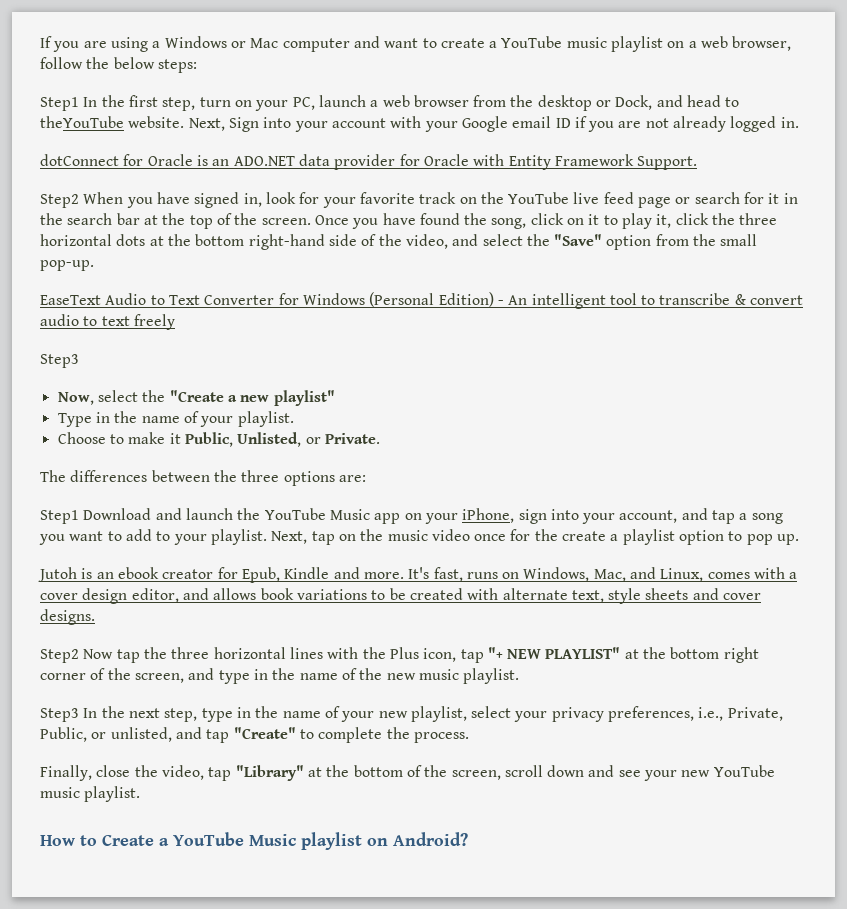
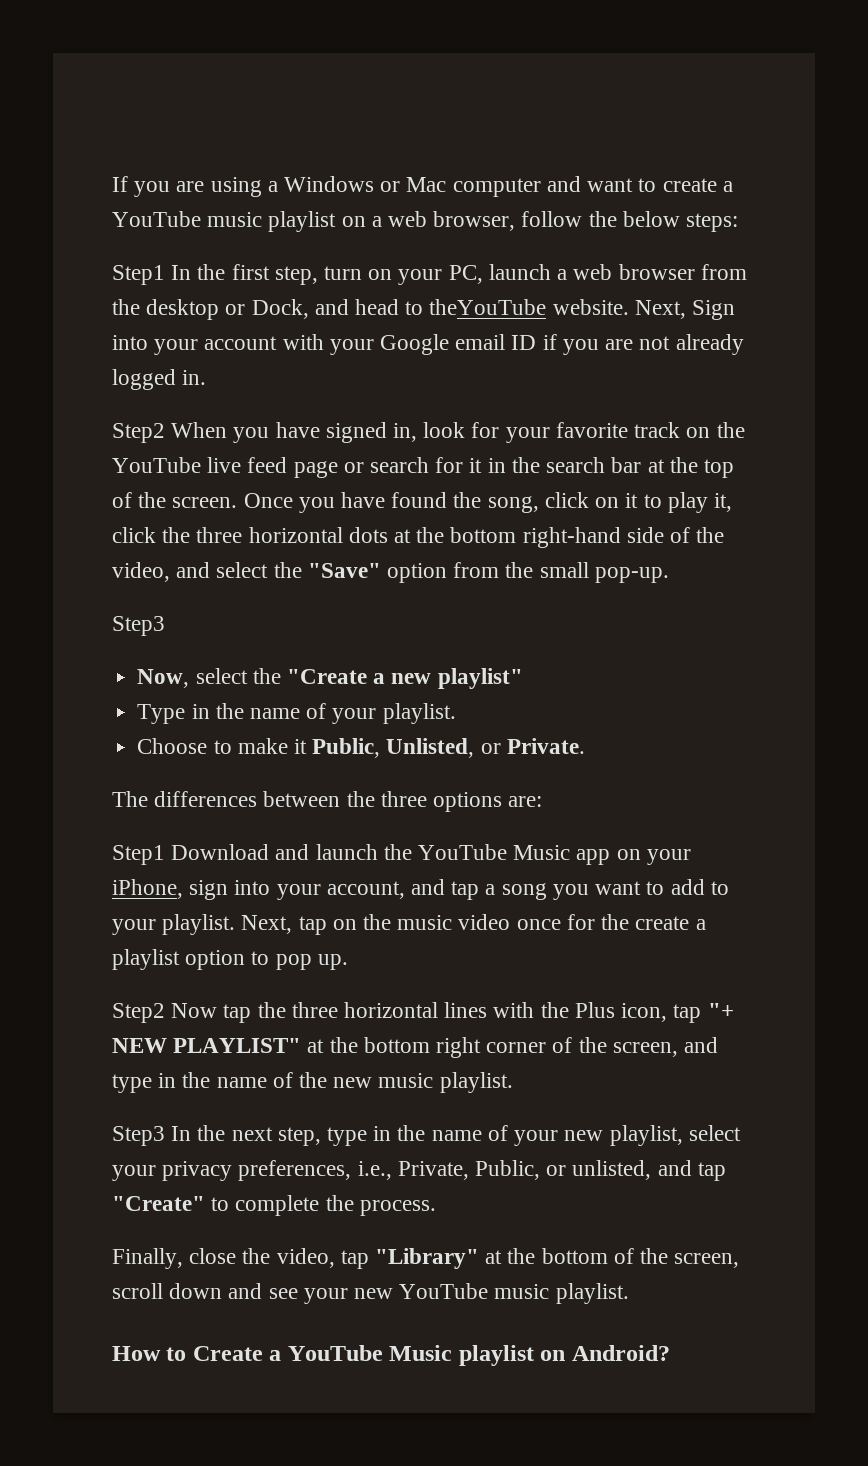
- dotConnect for Oracle is an ADO.NET data provider for Oracle with Entity Framework Support.
- EaseText Audio to Text Converter for Windows (Personal Edition) - An intelligent tool to transcribe & convert audio to text freely
- Jutoh is an ebook creator for Epub, Kindle and more. It's fast, runs on Windows, Mac, and Linux, comes with a cover design editor, and allows book variations to be created with alternate text, style sheets and cover designs.

